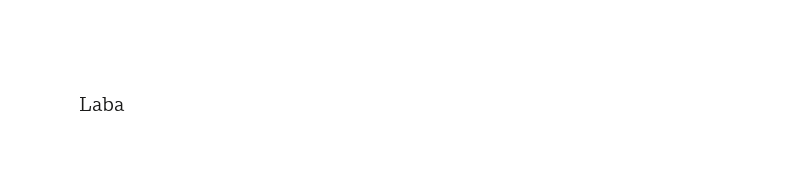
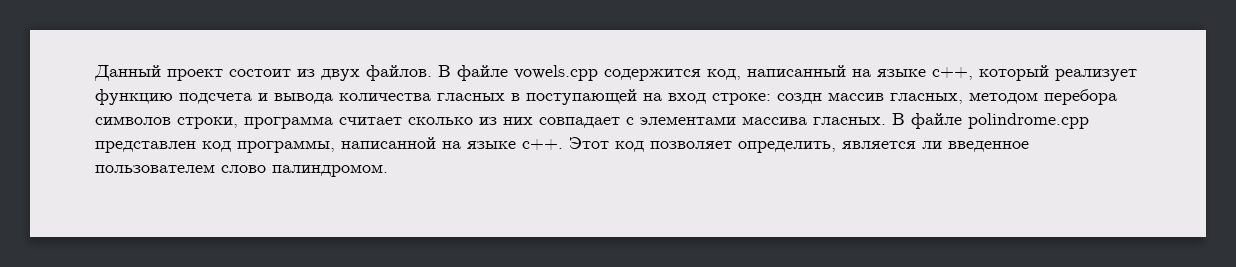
- Laba
+ Данный проект состоит из двух файлов. В файле vowels.cpp содержится код, написанный на языке с++, который реализует функцию подсчета и вывода количества гласных в поступающей на вход строке: создн массив гласных, методом перебора символов строки, программа считает сколько из них совпадает с элементами массива гласных. В файле polindrome.cpp представлен код программы, написанной на языке с++. Этот код позволяет определить, является ли введенное пользователем слово палиндромом.

